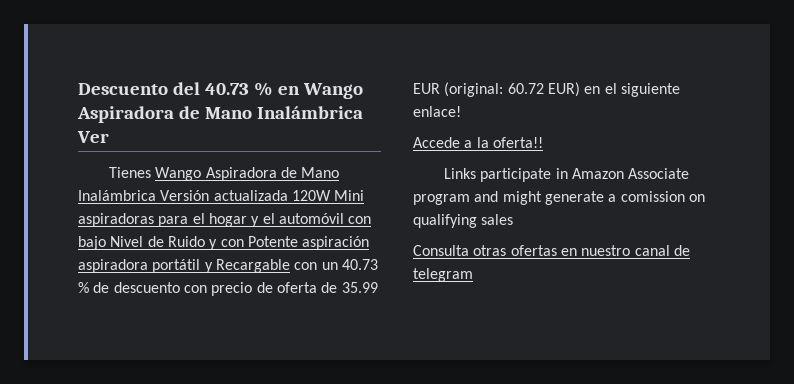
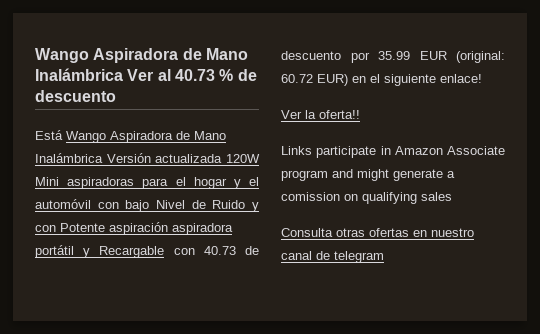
- Descuento del 40.73 % en Wango Aspiradora de Mano Inalámbrica Ver
- Tienes Wango Aspiradora de Mano Inalámbrica Versión actualizada 120W Mini aspiradoras para el hogar y el automóvil con bajo Nivel de Ruido y con Potente aspiración aspiradora portátil y Recargable con un 40.73 % de descuento con precio de oferta de 35.99 EUR (original: 60.72 EUR) en el siguiente enlace!
+ Wango Aspiradora de Mano Inalámbrica Ver al 40.73 % de descuento
+ Está Wango Aspiradora de Mano Inalámbrica Versión actualizada 120W Mini aspiradoras para el hogar y el automóvil con bajo Nivel de Ruido y con Potente aspiración aspiradora portátil y Recargable con 40.73 de descuento por 35.99 EUR (original: 60.72 EUR) en el siguiente enlace!
- Accede a la oferta!!
+ Ver la oferta!!

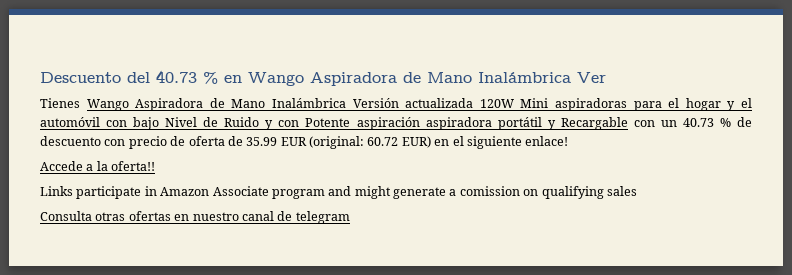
- Wango Aspiradora de Mano Inalámbrica Ver al 40.73 % de descuento
- Está Wango Aspiradora de Mano Inalámbrica Versión actualizada 120W Mini aspiradoras para el hogar y el automóvil con bajo Nivel de Ruido y con Potente aspiración aspiradora portátil y Recargable con 40.73 de descuento por 35.99 EUR (original: 60.72 EUR) en el siguiente enlace!
+ Descuento del 40.73 % en Wango Aspiradora de Mano Inalámbrica Ver
+ Tienes Wango Aspiradora de Mano Inalámbrica Versión actualizada 120W Mini aspiradoras para el hogar y el automóvil con bajo Nivel de Ruido y con Potente aspiración aspiradora portátil y Recargable con un 40.73 % de descuento con precio de oferta de 35.99 EUR (original: 60.72 EUR) en el siguiente enlace!
- Ver la oferta!!
+ Accede a la oferta!!

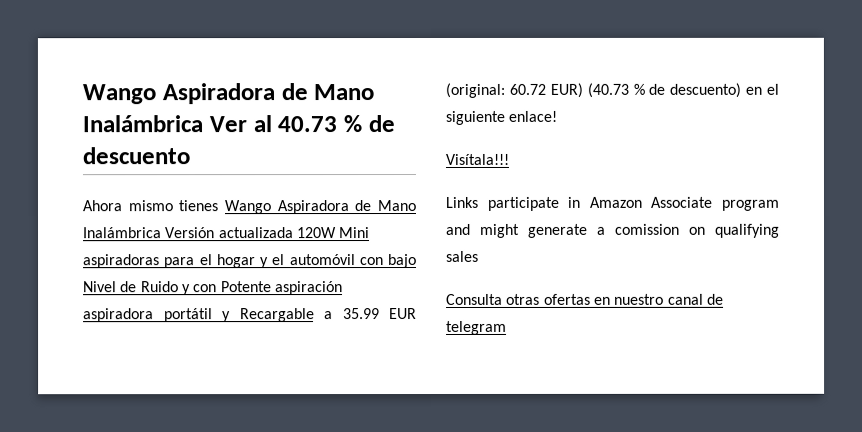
- Descuento del 40.73 % en Wango Aspiradora de Mano Inalámbrica Ver
- Tienes Wango Aspiradora de Mano Inalámbrica Versión actualizada 120W Mini aspiradoras para el hogar y el automóvil con bajo Nivel de Ruido y con Potente aspiración aspiradora portátil y Recargable con un 40.73 % de descuento con precio de oferta de 35.99 EUR (original: 60.72 EUR) en el siguiente enlace!
+ Wango Aspiradora de Mano Inalámbrica Ver al 40.73 % de descuento
+ Ahora mismo tienes Wango Aspiradora de Mano Inalámbrica Versión actualizada 120W Mini aspiradoras para el hogar y el automóvil con bajo Nivel de Ruido y con Potente aspiración aspiradora portátil y Recargable a 35.99 EUR (original: 60.72 EUR) (40.73 % de descuento) en el siguiente enlace!
- Accede a la oferta!!
+ Visítala!!!

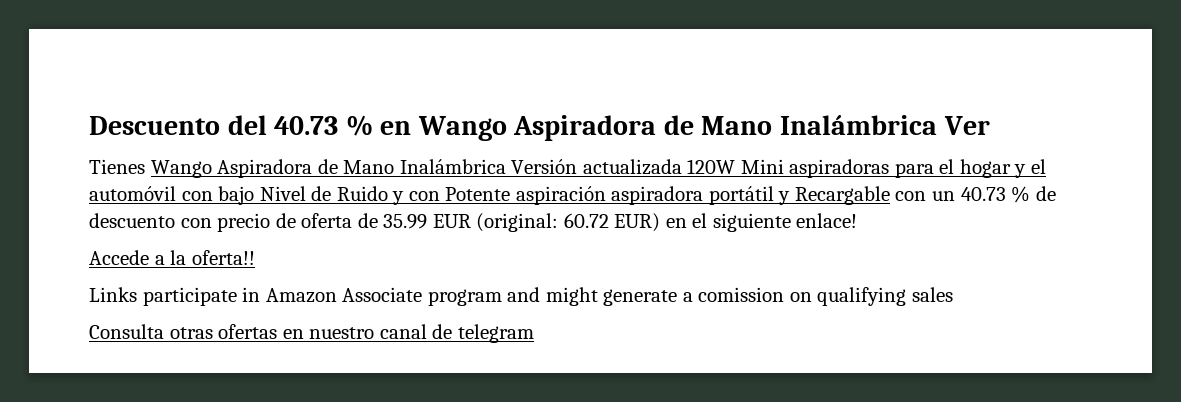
- Wango Aspiradora de Mano Inalámbrica Ver al 40.73 % de descuento
- Ahora mismo tienes Wango Aspiradora de Mano Inalámbrica Versión actualizada 120W Mini aspiradoras para el hogar y el automóvil con bajo Nivel de Ruido y con Potente aspiración aspiradora portátil y Recargable a 35.99 EUR (original: 60.72 EUR) (40.73 % de descuento) en el siguiente enlace!
+ Descuento del 40.73 % en Wango Aspiradora de Mano Inalámbrica Ver
+ Tienes Wango Aspiradora de Mano Inalámbrica Versión actualizada 120W Mini aspiradoras para el hogar y el automóvil con bajo Nivel de Ruido y con Potente aspiración aspiradora portátil y Recargable con un 40.73 % de descuento con precio de oferta de 35.99 EUR (original: 60.72 EUR) en el siguiente enlace!
- Visítala!!!
+ Accede a la oferta!!

